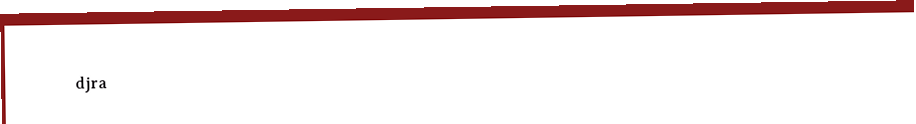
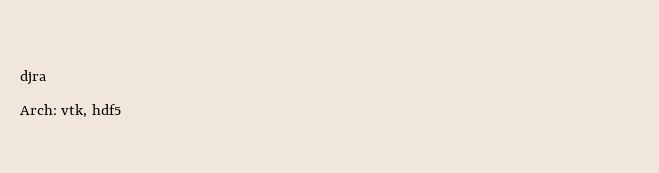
+ Arch: vtk, hdf5

